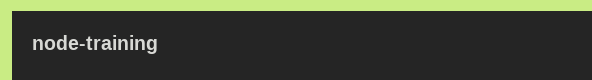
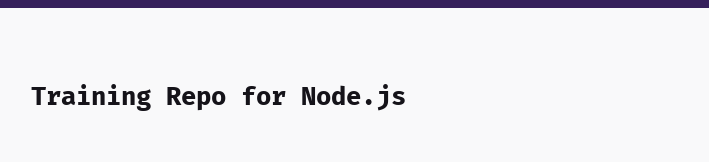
- node-training
+ Training Repo for Node.js

